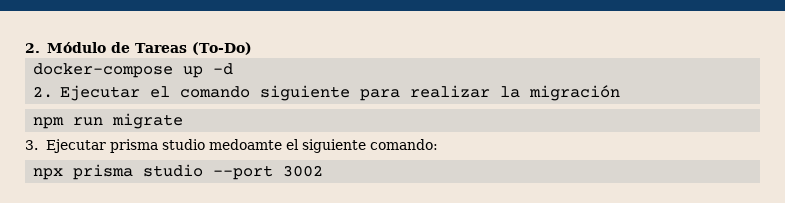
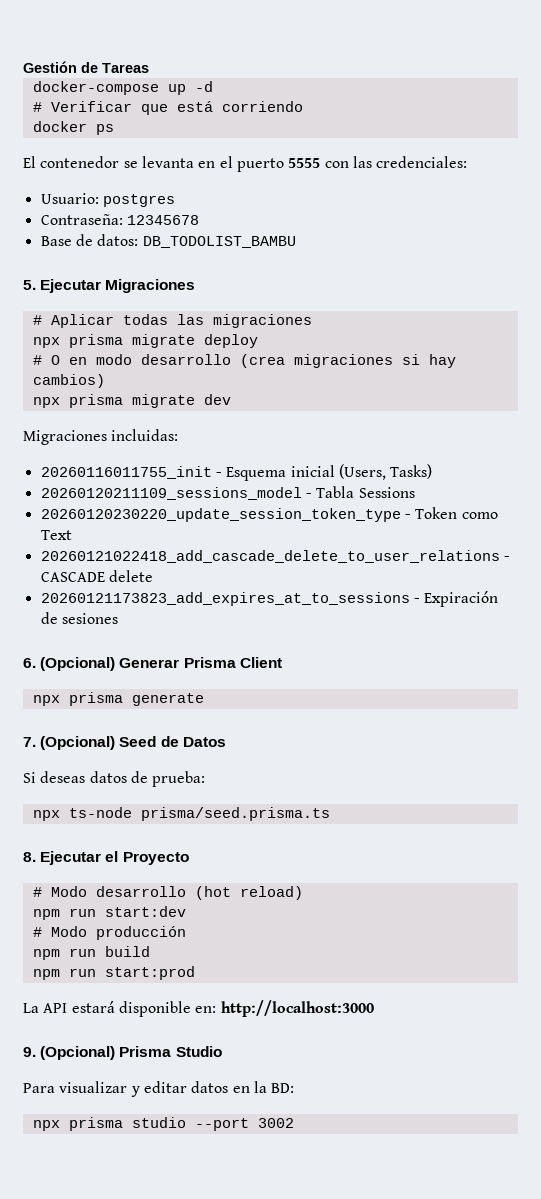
- 2. Módulo de Tareas (To-Do)
+ Gestión de Tareas
- 2. Ejecutar el comando siguiente para realizar la migración
- npm run migrate
- 3. Ejecutar prisma studio medoamte el siguiente comando:
+ # Verificar que está corriendo
+ docker ps
+ El contenedor se levanta en el puerto 5555 con las credenciales:
+ Usuario: postgres
+ Contraseña: 12345678
+ Base de datos: DB_TODOLIST_BAMBU
+ 5. Ejecutar Migraciones
+ # Aplicar todas las migraciones
+ npx prisma migrate deploy
+ # O en modo desarrollo (crea migraciones si hay cambios)
+ npx prisma migrate dev
+ Migraciones incluidas:
+ 20260116011755_init - Esquema inicial (Users, Tasks)
+ 20260120211109_sessions_model - Tabla Sessions
+ 20260120230220_update_session_token_type - Token como Text
+ 20260121022418_add_cascade_delete_to_user_relations - CASCADE delete
+ 20260121173823_add_expires_at_to_sessions - Expiración de sesiones
+ 6. (Opcional) Generar Prisma Client
+ npx prisma generate
+ 7. (Opcional) Seed de Datos
+ Si deseas datos de prueba:
+ npx ts-node prisma/seed.prisma.ts
+ 8. Ejecutar el Proyecto
+ # Modo desarrollo (hot reload)
+ npm run start:dev
+ # Modo producción
+ npm run build
+ npm run start:prod
+ La API estará disponible en: http://localhost:3000
+ 9. (Opcional) Prisma Studio
+ Para visualizar y editar datos en la BD:

